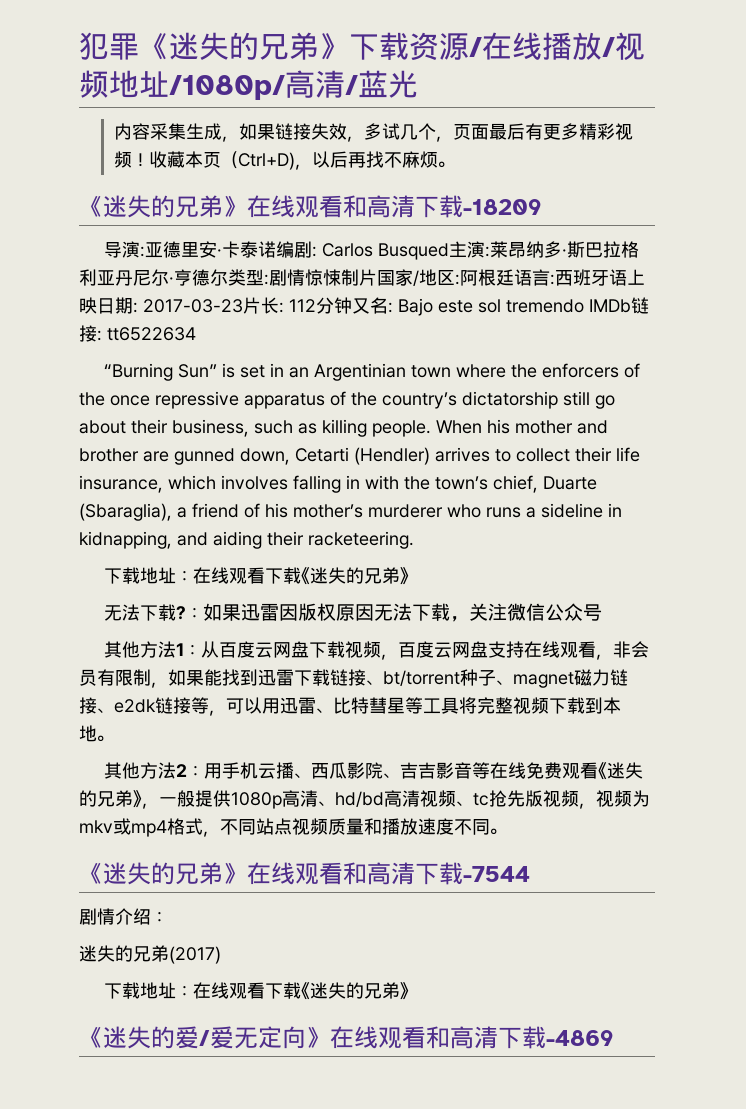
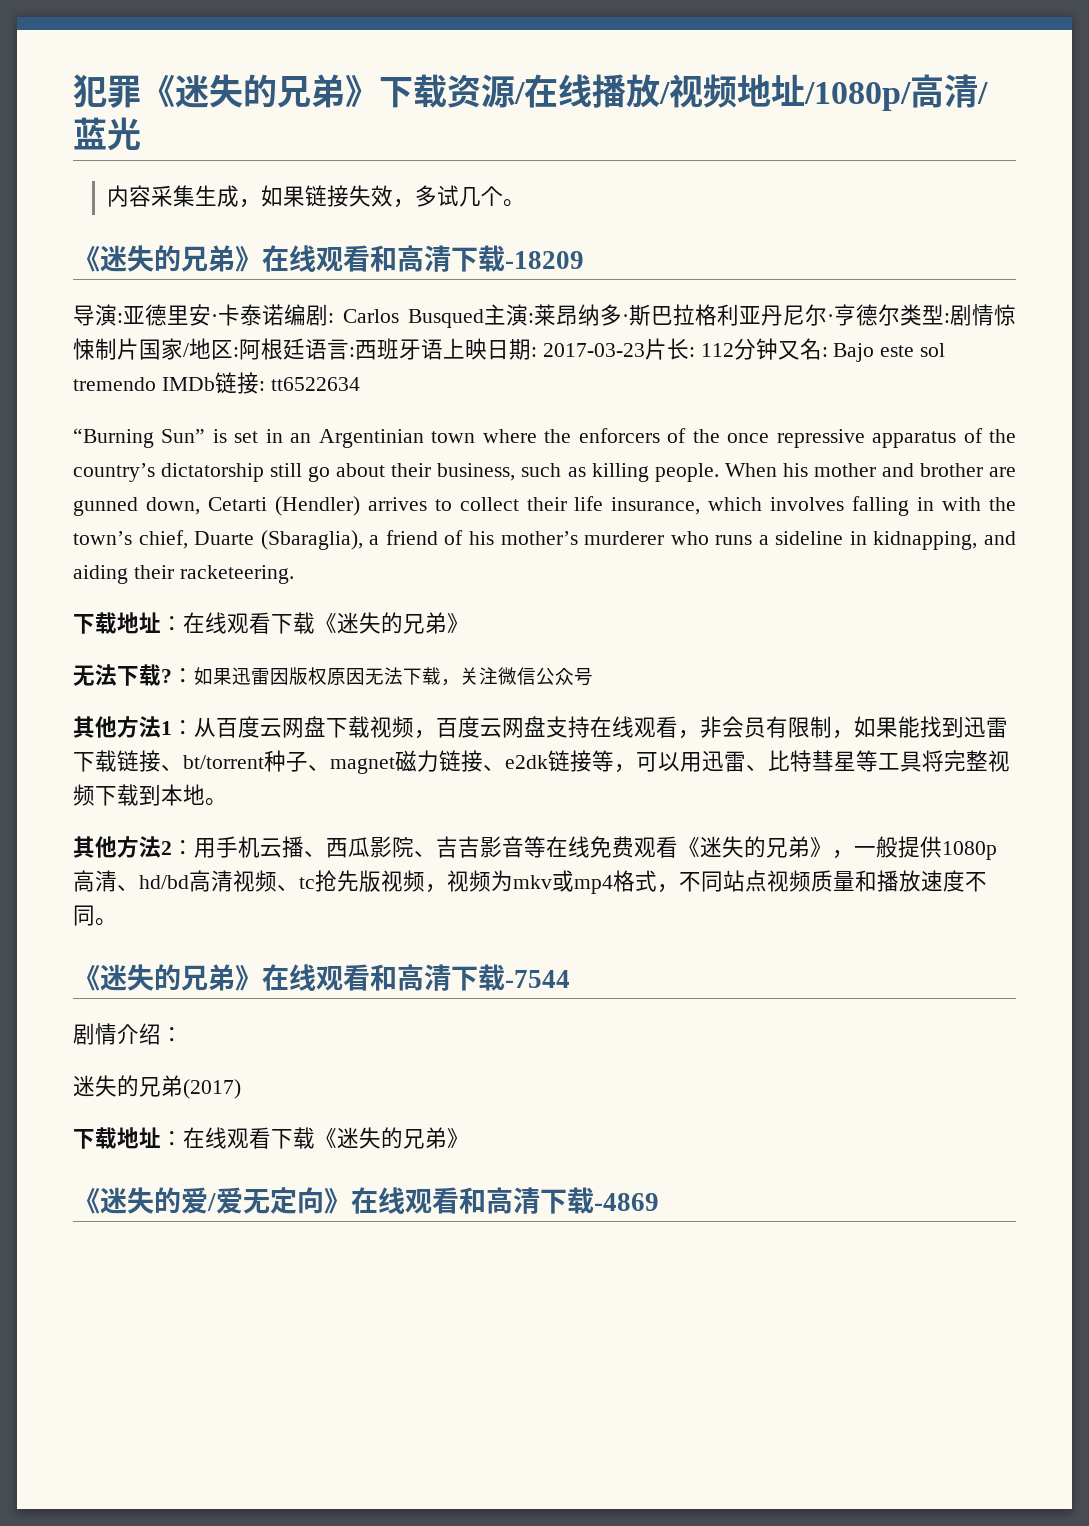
- 内容采集生成，如果链接失效，多试几个，页面最后有更多精彩视频！收藏本页（Ctrl+D)，以后再找不麻烦。
+ 内容采集生成，如果链接失效，多试几个。

